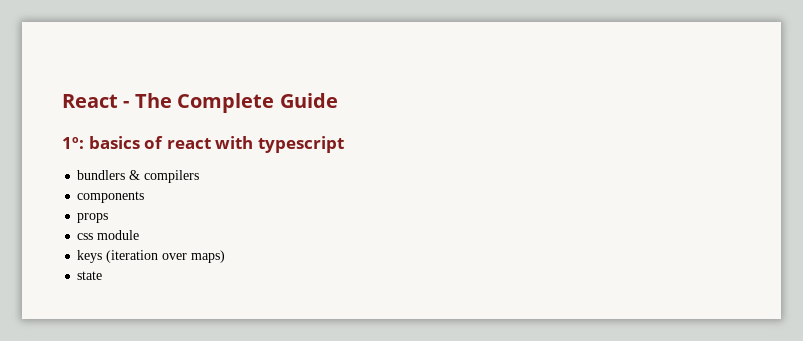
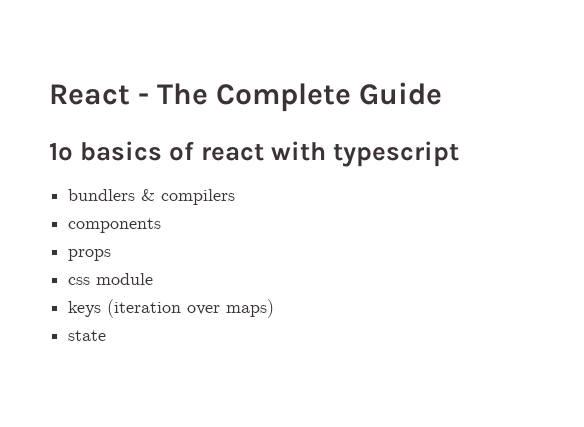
- 1º: basics of react with typescript
+ 1º basics of react with typescript

